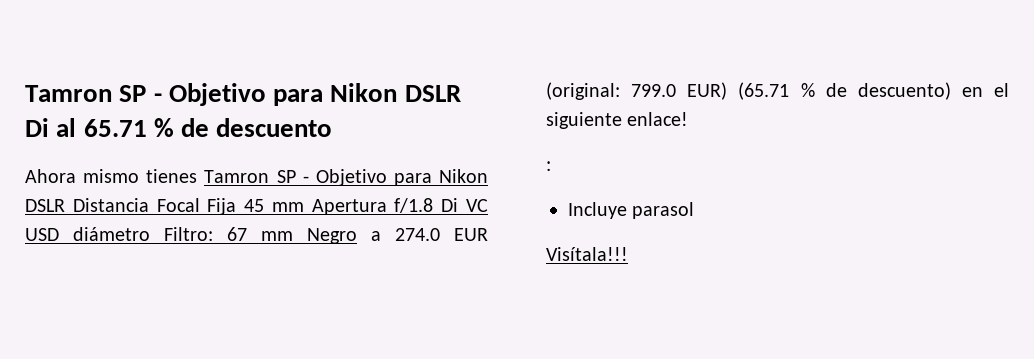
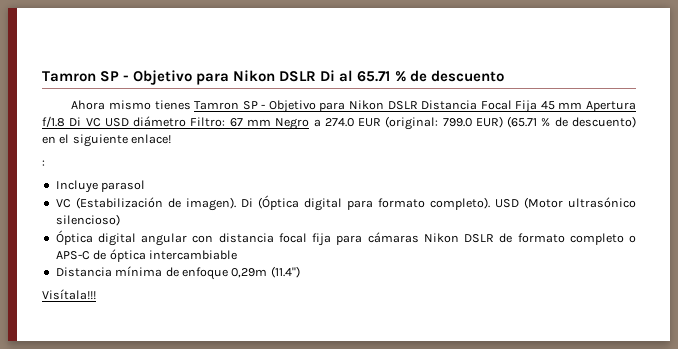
+ VC (Estabilización de imagen). Di (Óptica digital para formato completo). USD (Motor ultrasónico silencioso)
+ Óptica digital angular con distancia focal fija para cámaras Nikon DSLR de formato completo o APS-C de óptica intercambiable
+ Distancia mínima de enfoque 0,29m (11.4")

